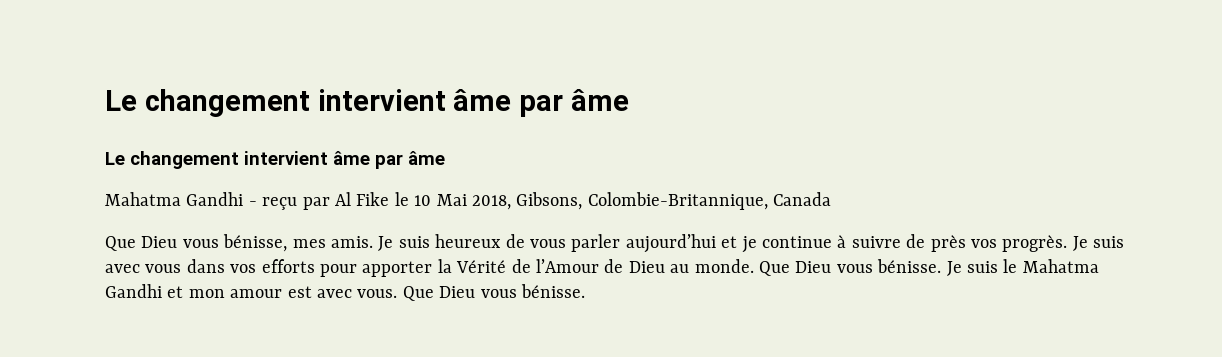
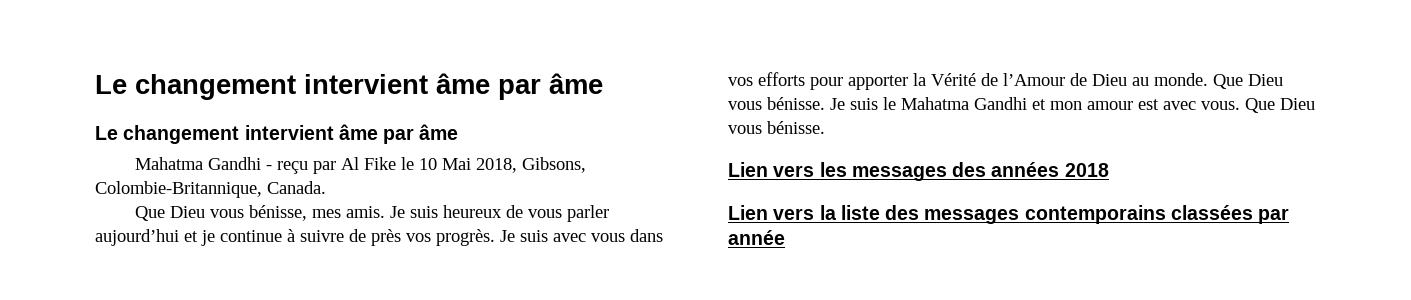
- Mahatma Gandhi - reçu par Al Fike le 10 Mai 2018, Gibsons, Colombie-Britannique, Canada
+ Mahatma Gandhi - reçu par Al Fike le 10 Mai 2018, Gibsons, Colombie-Britannique, Canada.
+ Lien vers les messages des années 2018
+ Lien vers la liste des messages contemporains classées par année

